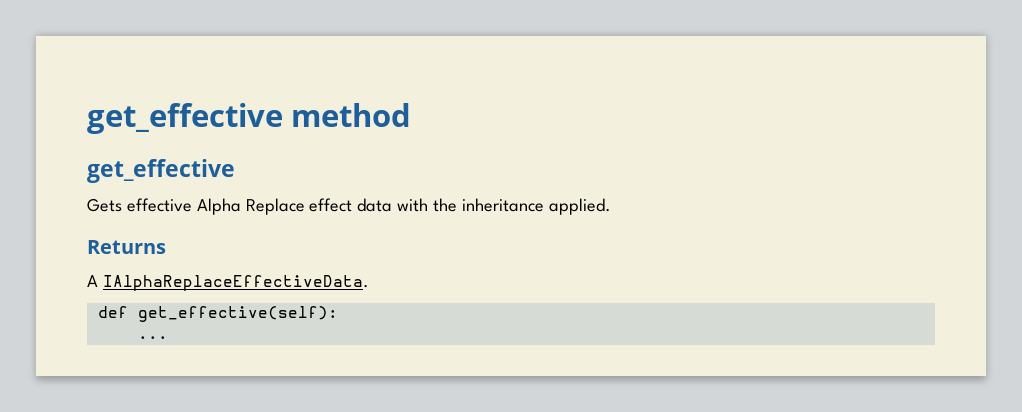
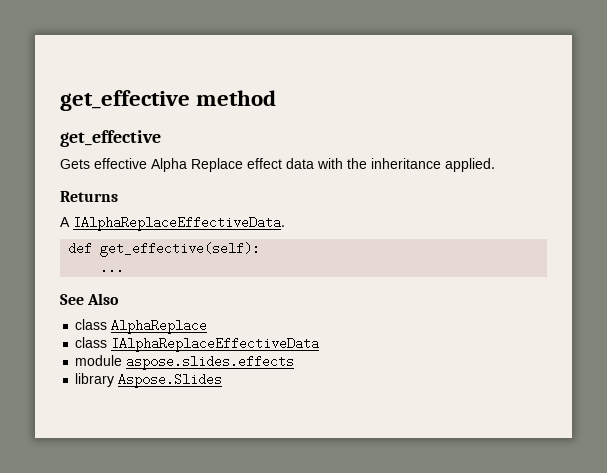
+ See Also
+ class AlphaReplace
+ class IAlphaReplaceEffectiveData
+ module aspose.slides.effects
+ library Aspose.Slides

